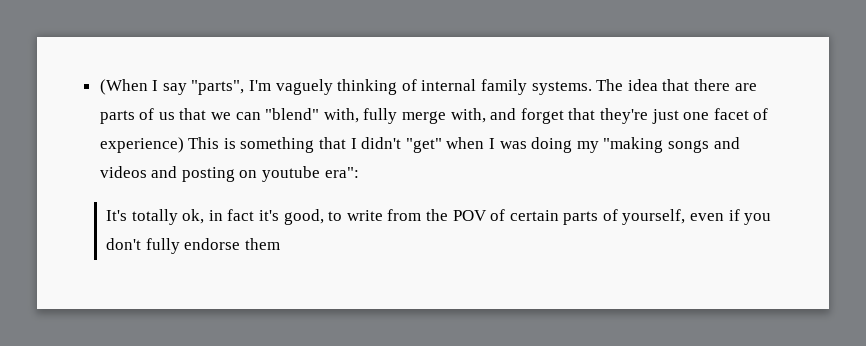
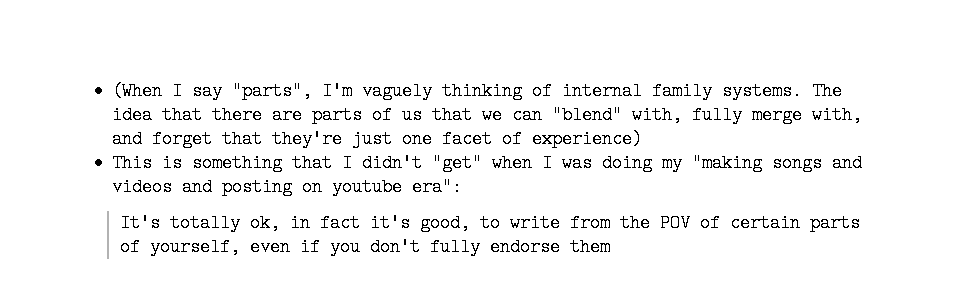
- The idea that there are parts of us that we can "blend" with, fully merge with, and forget that they're just one facet of experience) This is something that I didn't "get" when I was doing my "making songs and videos and posting on youtube era":
+ The idea that there are parts of us that we can "blend" with, fully merge with, and forget that they're just one facet of experience)
+ This is something that I didn't "get" when I was doing my "making songs and videos and posting on youtube era":

